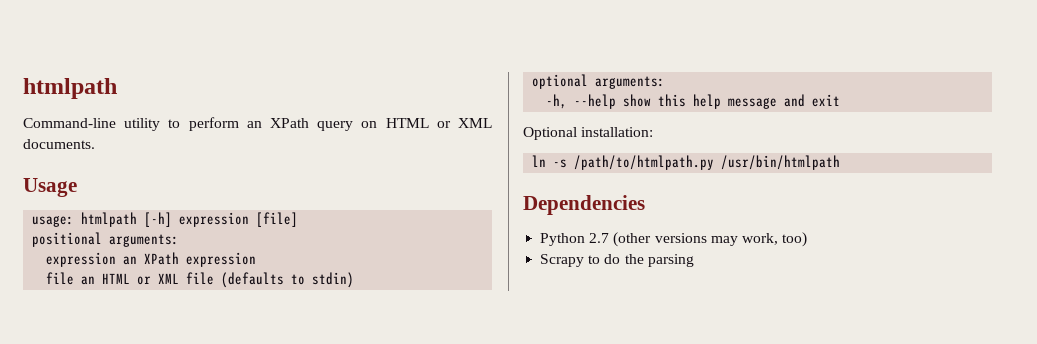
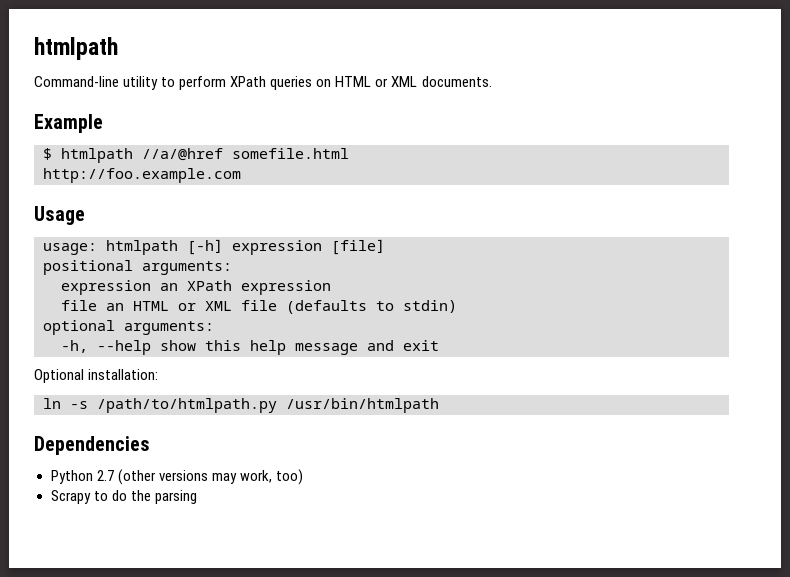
- Command-line utility to perform an XPath query on HTML or XML documents.
+ Command-line utility to perform XPath queries on HTML or XML documents.
+ Example
+ $ htmlpath //a/@href somefile.html
+ http://foo.example.com

